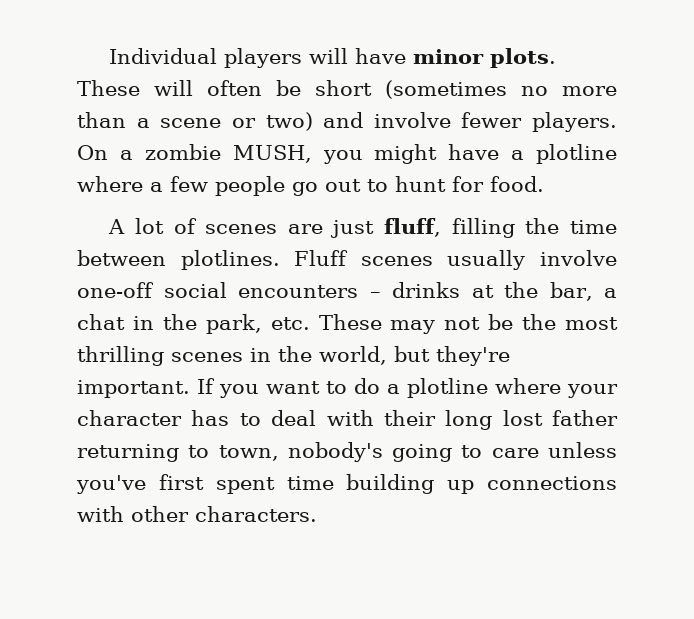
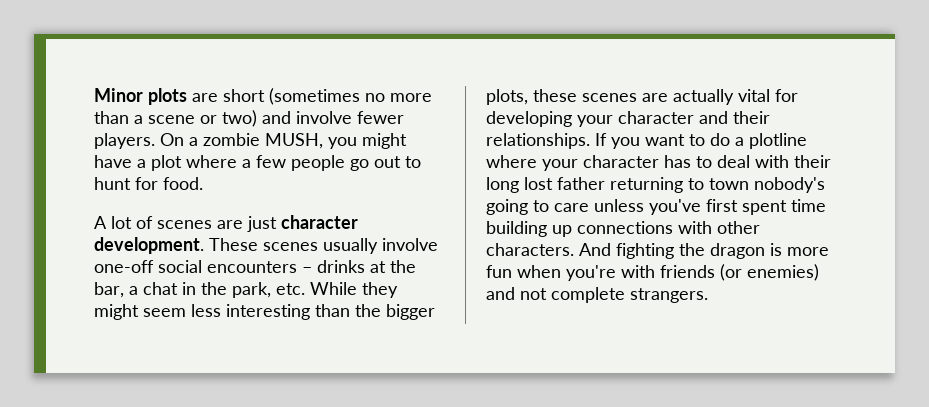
- Individual players will have minor plots. These will often be short (sometimes no more than a scene or two) and involve fewer players.
+ Minor plots are short (sometimes no more than a scene or two) and involve fewer players.
- On a zombie MUSH, you might have a plotline where a few people go out to hunt for food.
+ On a zombie MUSH, you might have a plot where a few people go out to hunt for food.
- A lot of scenes are just fluff, filling the time between plotlines. Fluff scenes usually involve one-off social encounters – drinks at the bar, a chat in the park, etc. These may not be the most thrilling scenes in the world, but they're important.
+ A lot of scenes are just character development. These scenes usually involve one-off social encounters – drinks at the bar, a chat in the park, etc. While they might seem less interesting than the bigger plots, these scenes are actually vital for developing your character and their relationships.
- If you want to do a plotline where your character has to deal with their long lost father returning to town, nobody's going to care unless you've first spent time building up connections with other characters.
+ If you want to do a plotline where your character has to deal with their long lost father returning to town nobody's going to care unless you've first spent time building up connections with other characters.
+ And fighting the dragon is more fun when you're with friends (or enemies) and not complete strangers.

